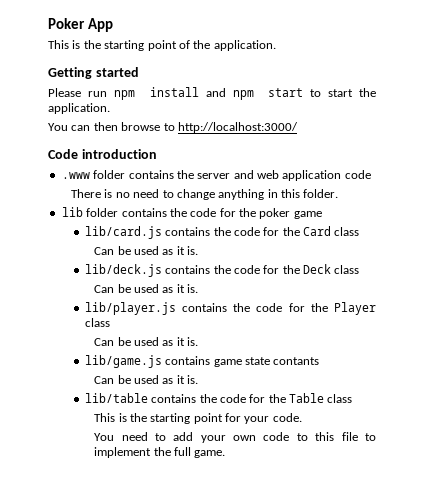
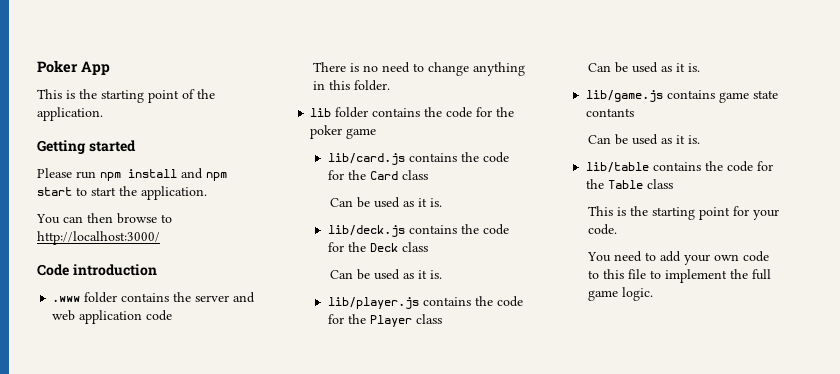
- You need to add your own code to this file to implement the full game.
+ You need to add your own code to this file to implement the full game logic.

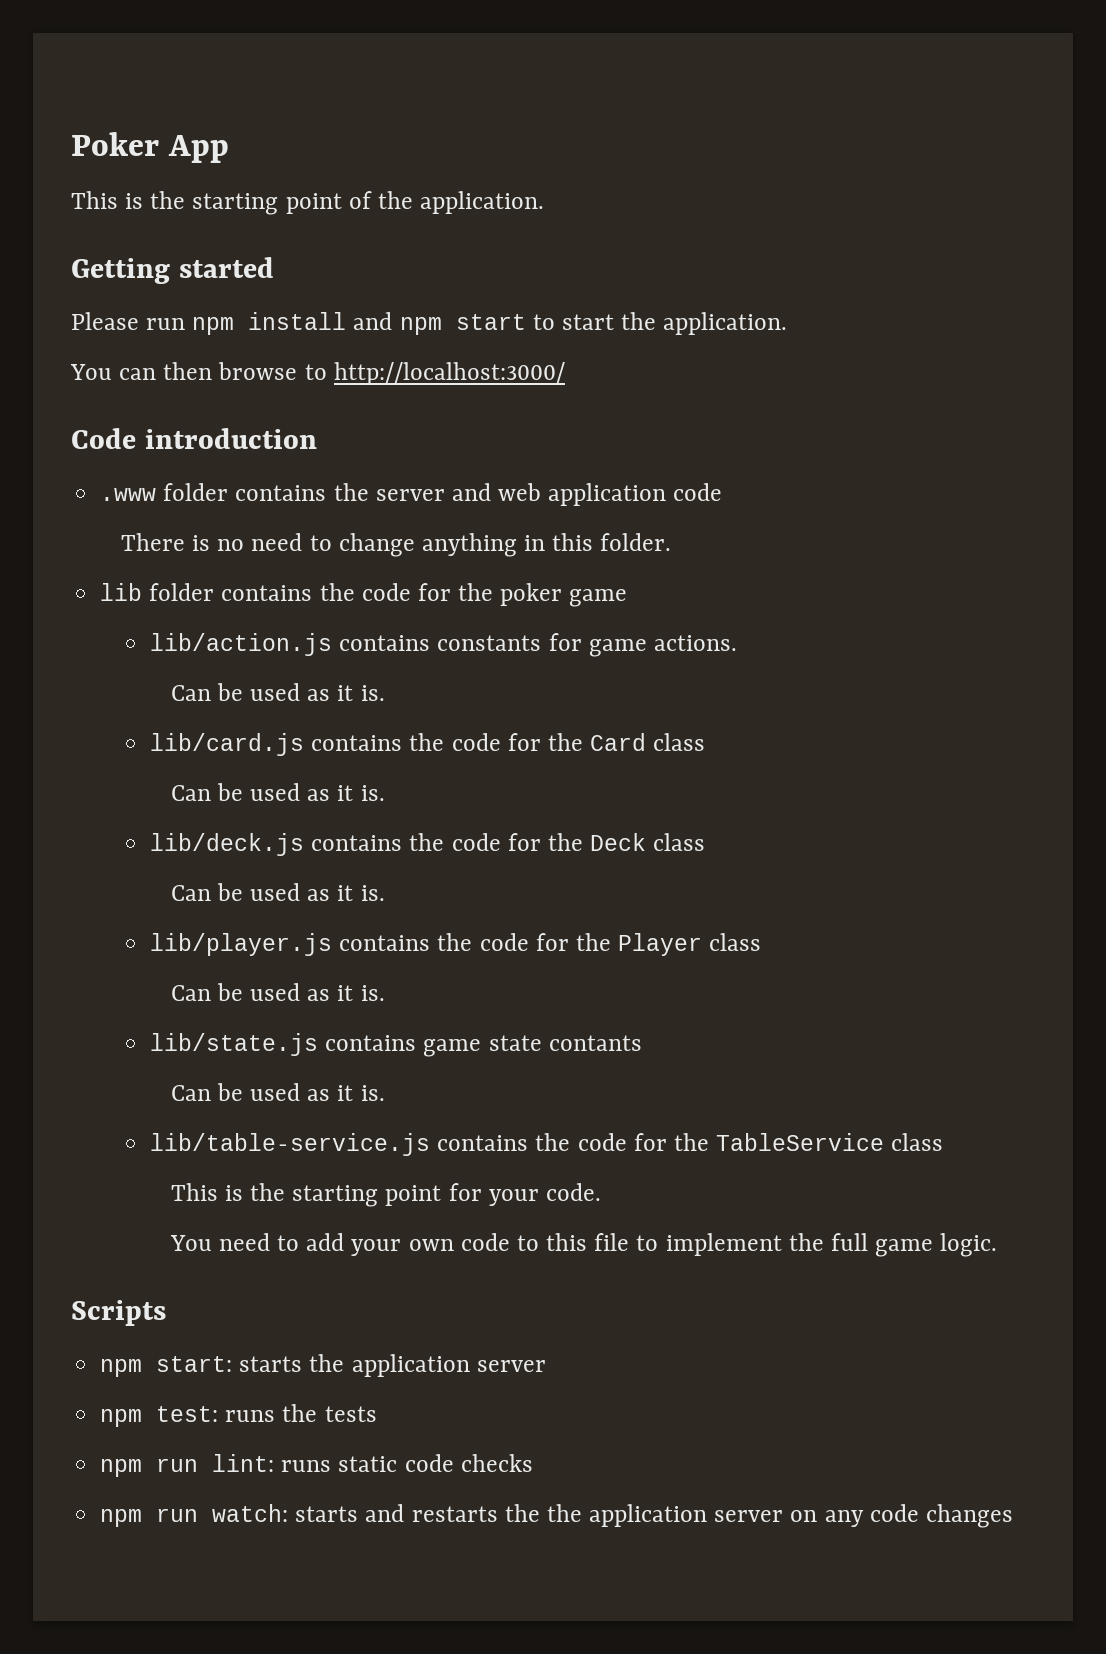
+ lib/action.js contains constants for game actions.
+ Can be used as it is.
- lib/game.js contains game state contants
+ lib/state.js contains game state contants
- lib/table contains the code for the Table class
+ lib/table-service.js contains the code for the TableService class
+ Scripts
+ npm start: starts the application server
+ npm test: runs the tests
+ npm run lint: runs static code checks
+ npm run watch: starts and restarts the the application server on any code changes

